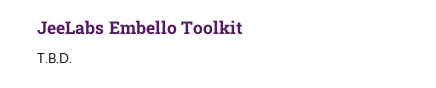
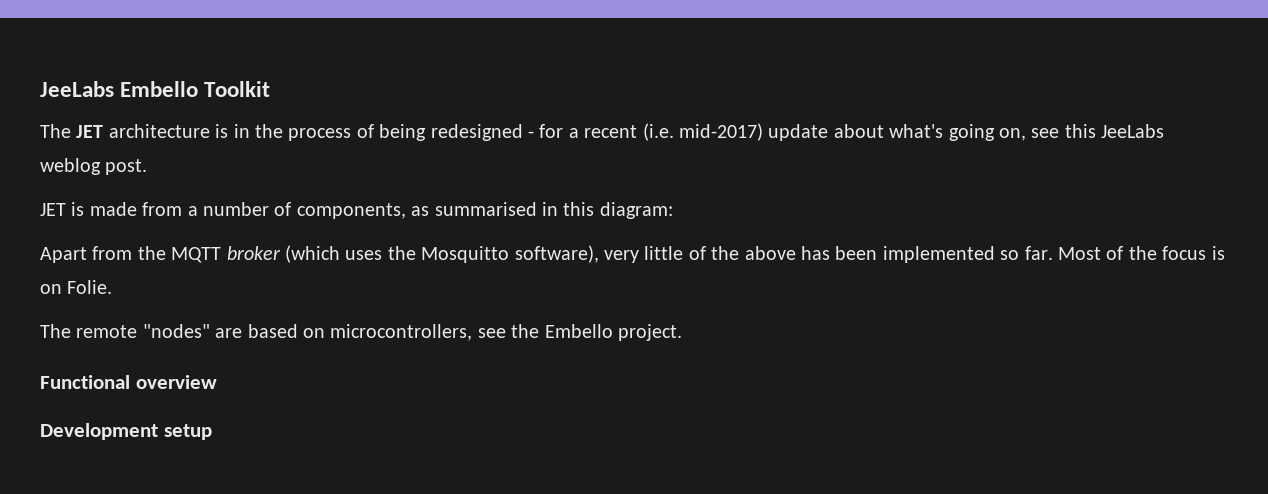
- T.B.D.
+ The JET architecture is in the process of being redesigned - for a recent (i.e. mid-2017) update about what's going on, see this JeeLabs weblog post.
+ JET is made from a number of components, as summarised in this diagram:
+ Apart from the MQTT broker (which uses the Mosquitto software), very little of the above has been implemented so far. Most of the focus is on Folie.
+ The remote "nodes" are based on microcontrollers, see the Embello project.
+ Functional overview
+ Development setup

